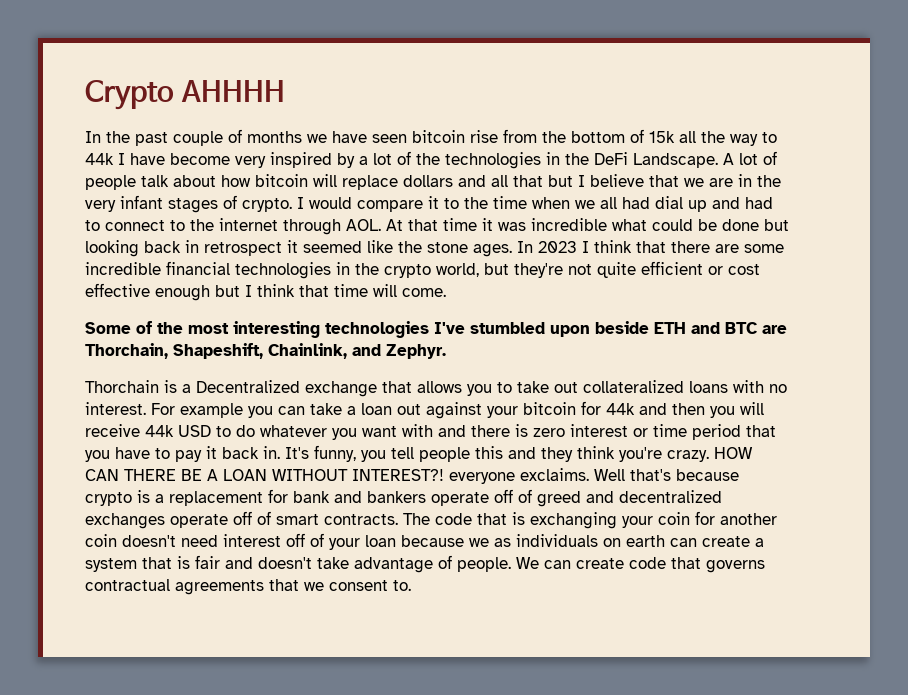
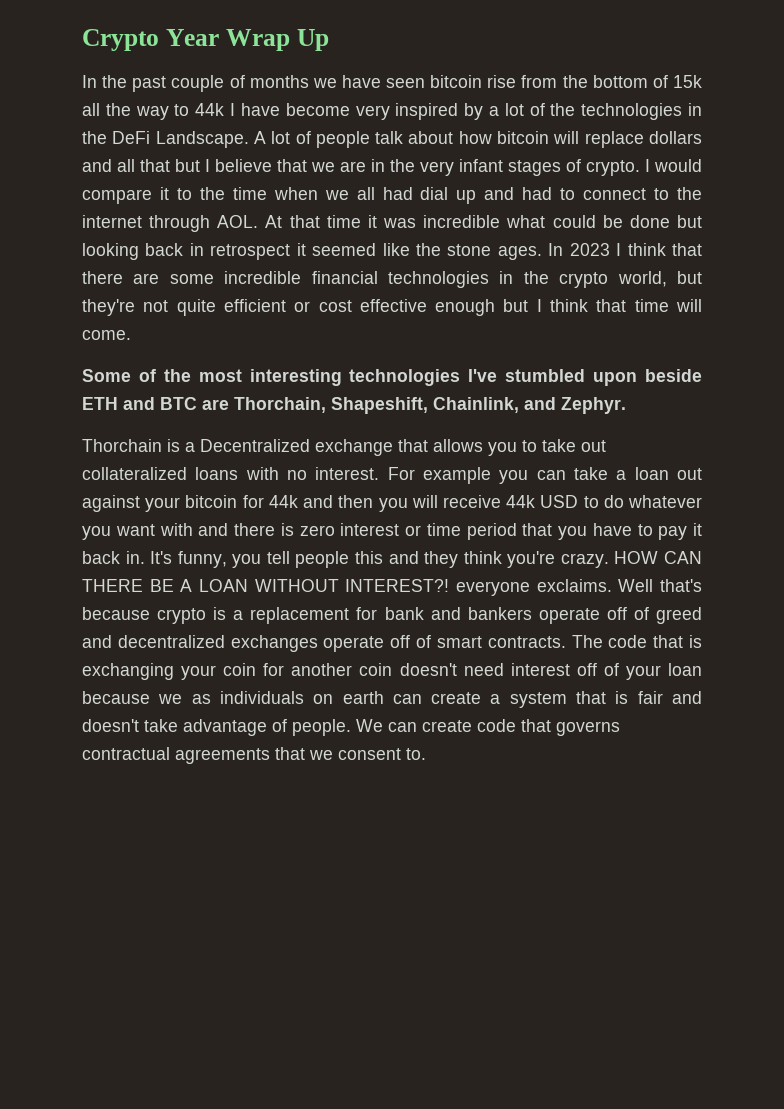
- Crypto AHHHH
+ Crypto Year Wrap Up

